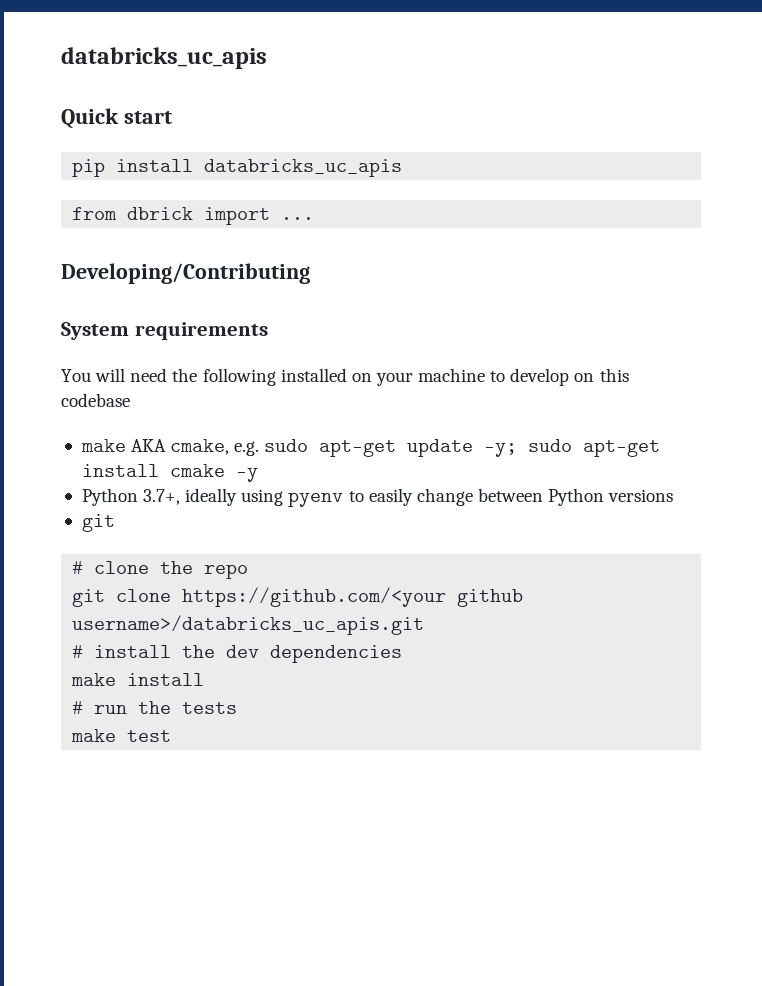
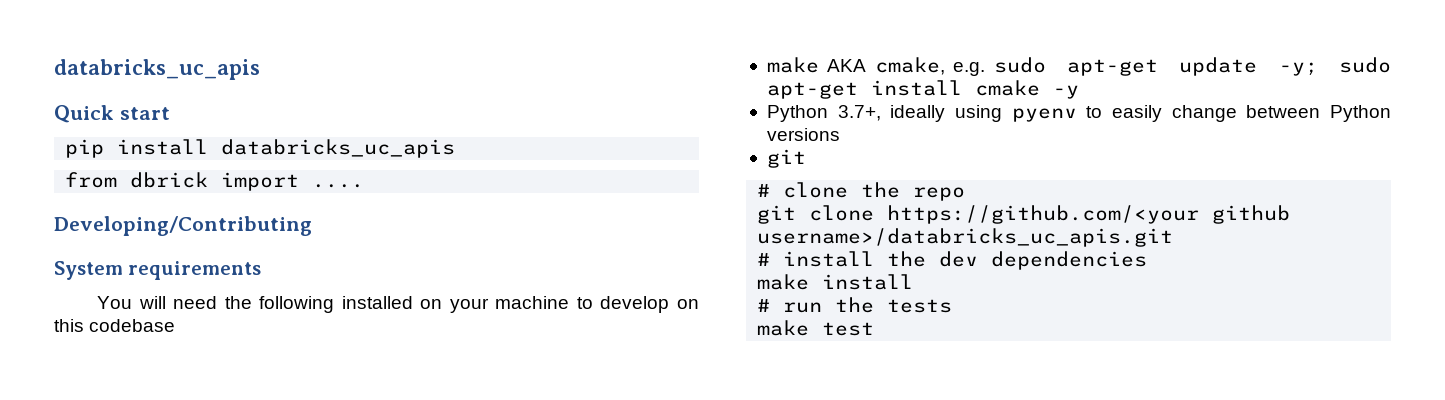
- from dbrick import ...
+ from dbrick import ....

